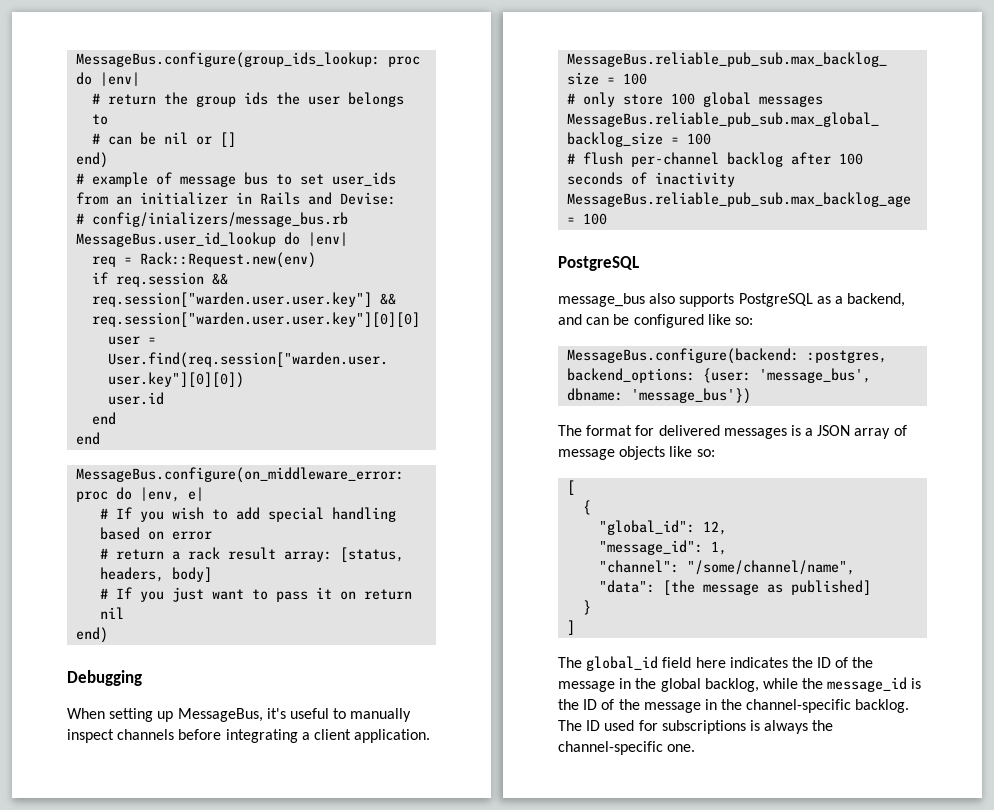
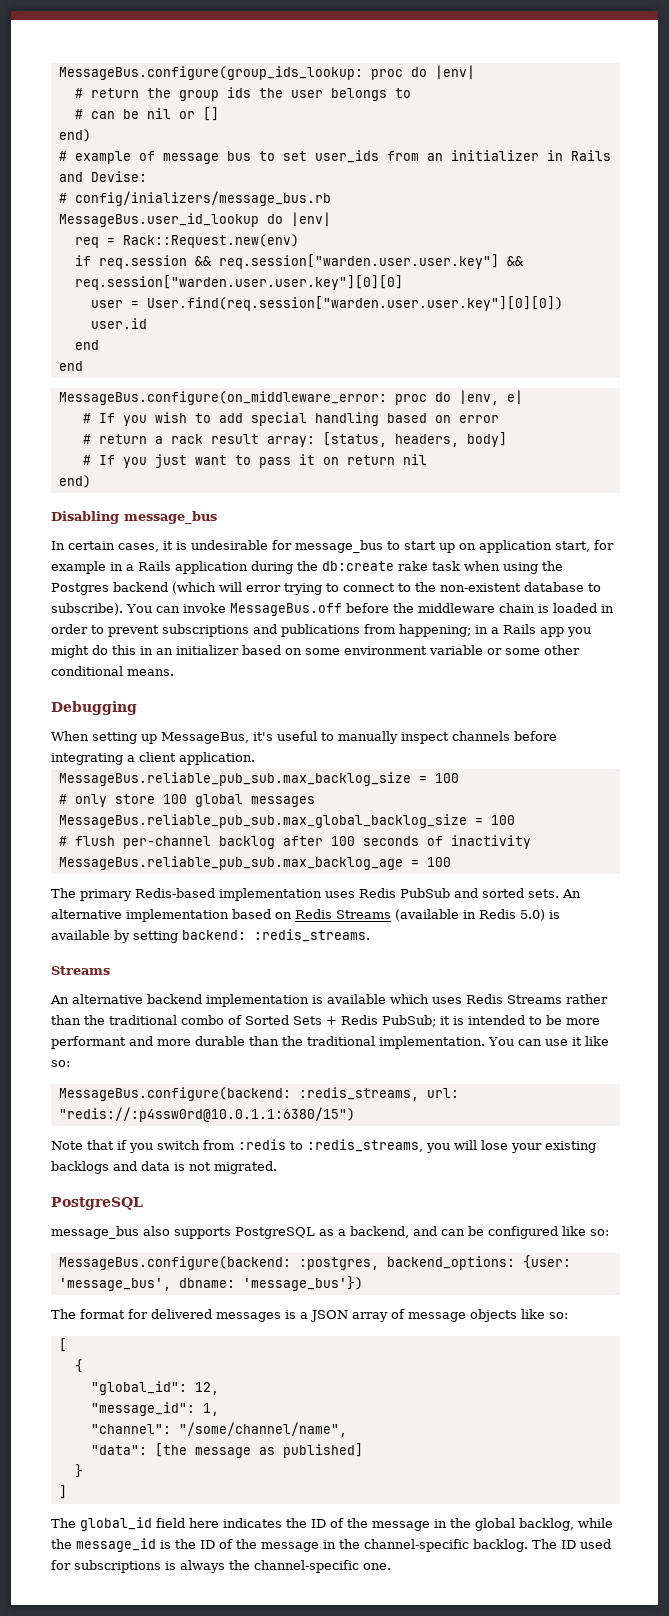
+ Disabling message_bus
+ In certain cases, it is undesirable for message_bus to start up on application start, for example in a Rails application during the db:create rake task when using the Postgres backend (which will error trying to connect to the non-existent database to subscribe). You can invoke MessageBus.off before the middleware chain is loaded in order to prevent subscriptions and publications from happening; in a Rails app you might do this in an initializer based on some environment variable or some other conditional means.
+ The primary Redis-based implementation uses Redis PubSub and sorted sets. An alternative implementation based on Redis Streams (available in Redis 5.0) is available by setting backend: :redis_streams.
+ Streams
+ An alternative backend implementation is available which uses Redis Streams rather than the traditional combo of Sorted Sets + Redis PubSub; it is intended to be more performant and more durable than the traditional implementation. You can use it like so:
+ MessageBus.configure(backend: :redis_streams, url: "redis://:p4ssw0rd@10.0.1.1:6380/15")
+ Note that if you switch from :redis to :redis_streams, you will lose your existing backlogs and data is not migrated.

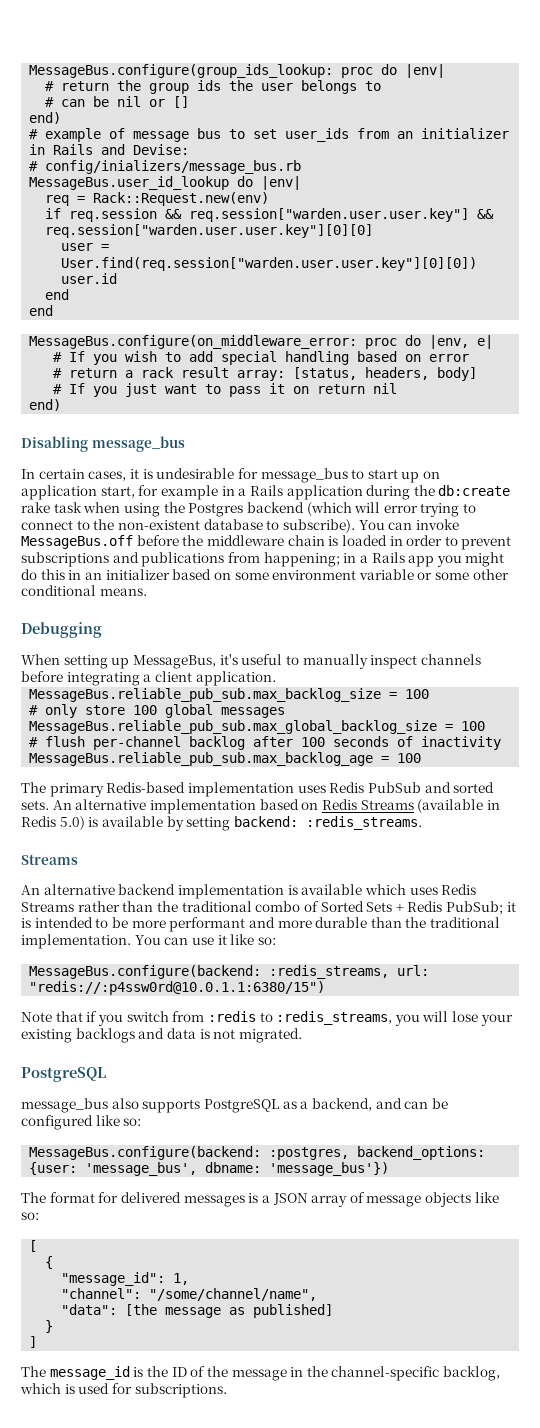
- "global_id": 12,
- The global_id field here indicates the ID of the message in the global backlog, while the message_id is the ID of the message in the channel-specific backlog. The ID used for subscriptions is always the channel-specific one.
+ The message_id is the ID of the message in the channel-specific backlog, which is used for subscriptions.

